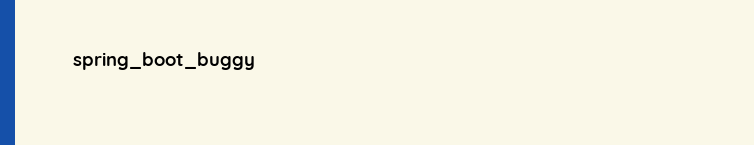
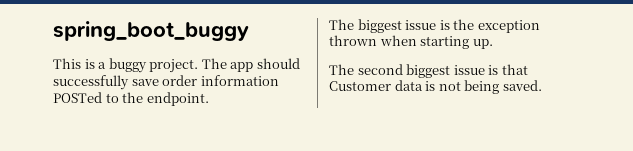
+ This is a buggy project. The app should successfully save order information POSTed to the endpoint.
+ The biggest issue is the exception thrown when starting up.
+ The second biggest issue is that Customer data is not being saved.

